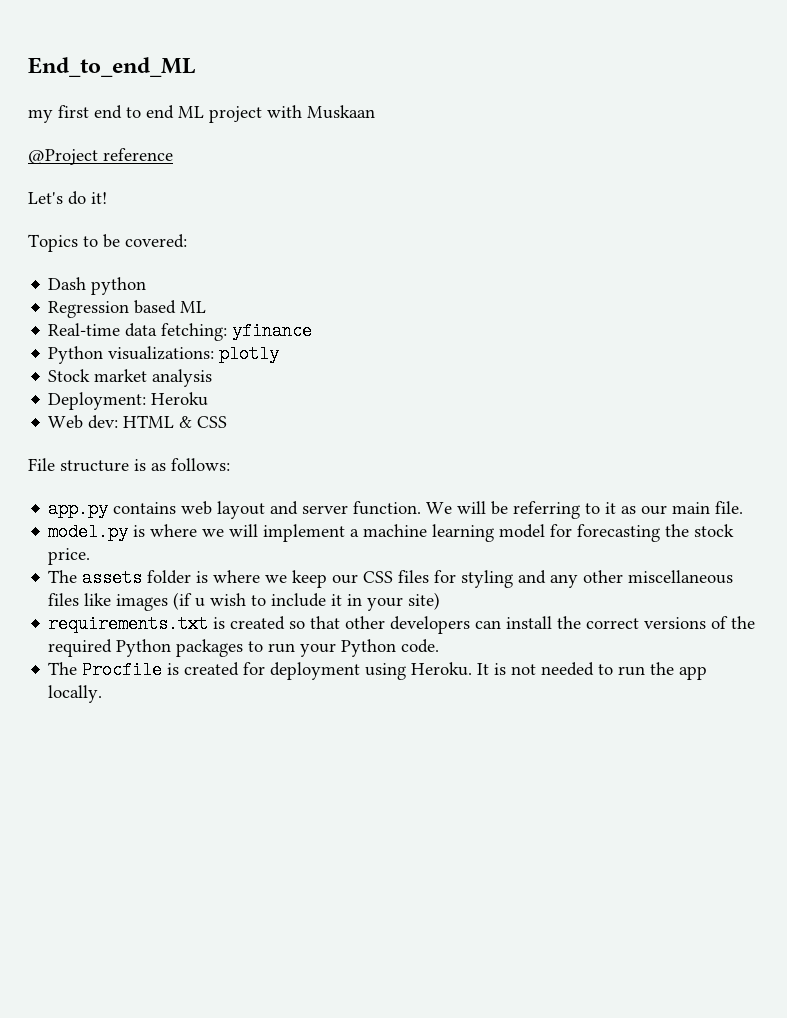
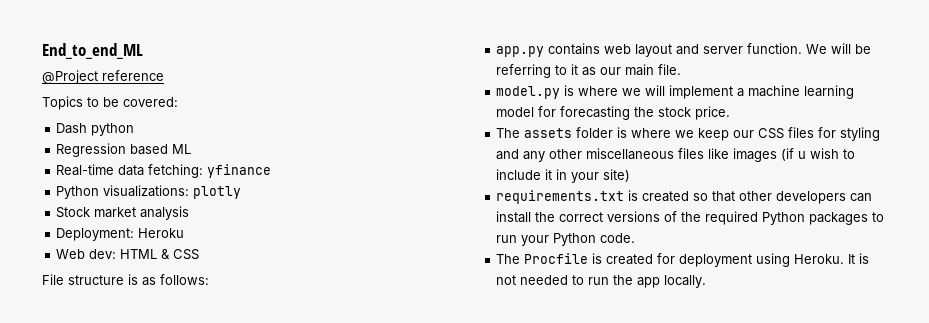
- my first end to end ML project with Muskaan
- Let's do it!

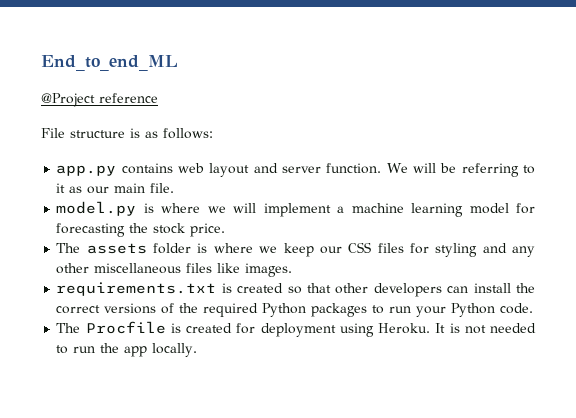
- Topics to be covered:
- Dash python
- Regression based ML
- Real-time data fetching: yfinance
- Python visualizations: plotly
- Stock market analysis
- Deployment: Heroku
- Web dev: HTML & CSS
- The assets folder is where we keep our CSS files for styling and any other miscellaneous files like images (if u wish to include it in your site)
+ The assets folder is where we keep our CSS files for styling and any other miscellaneous files like images.

